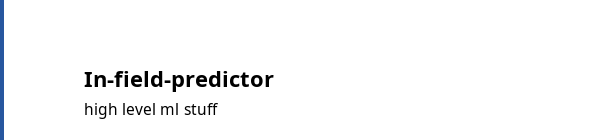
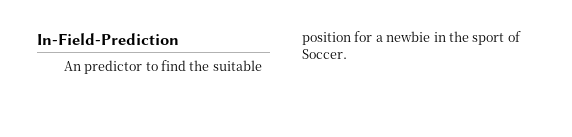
- In-field-predictor
- high level ml stuff
+ In-Field-Prediction
+ An predictor to find the suitable position for a newbie in the sport of Soccer.

